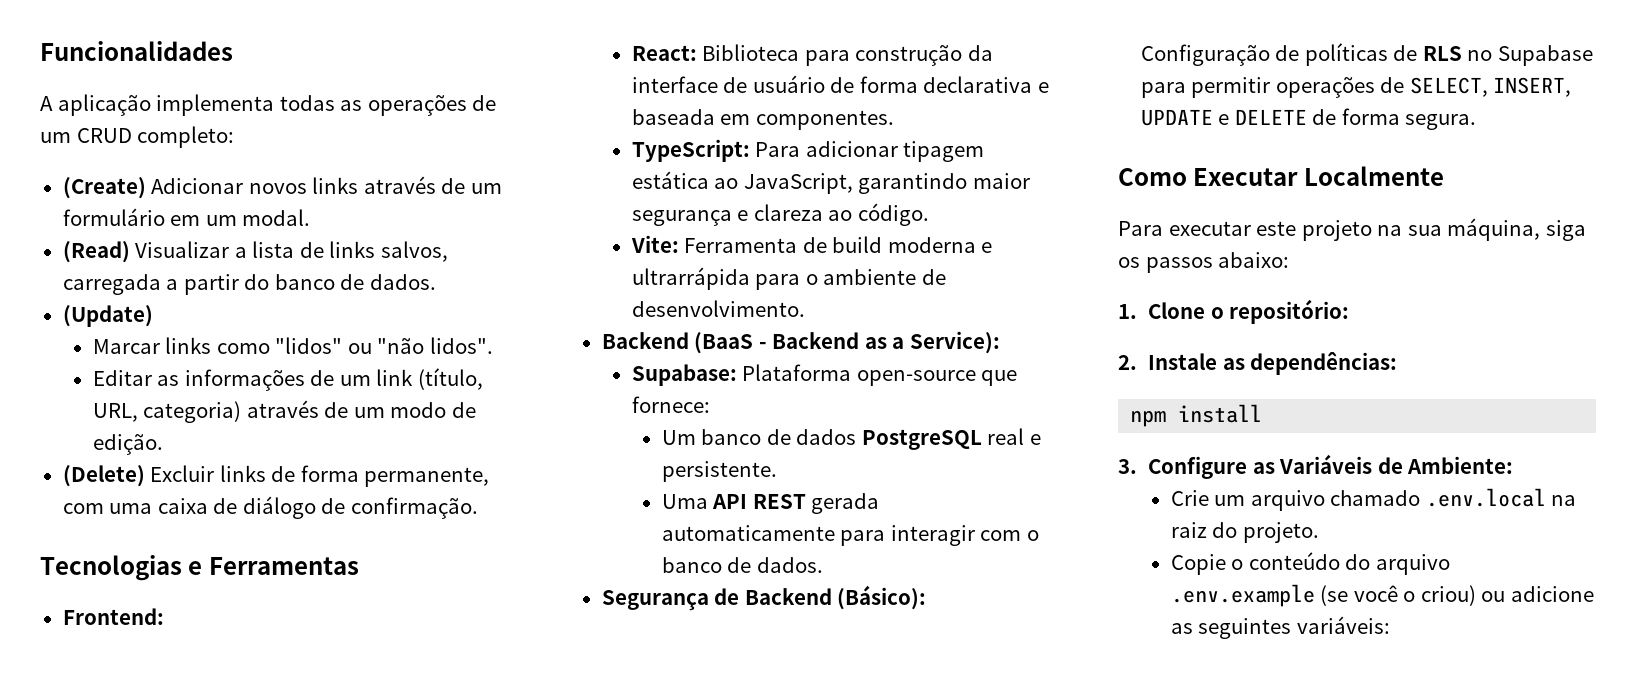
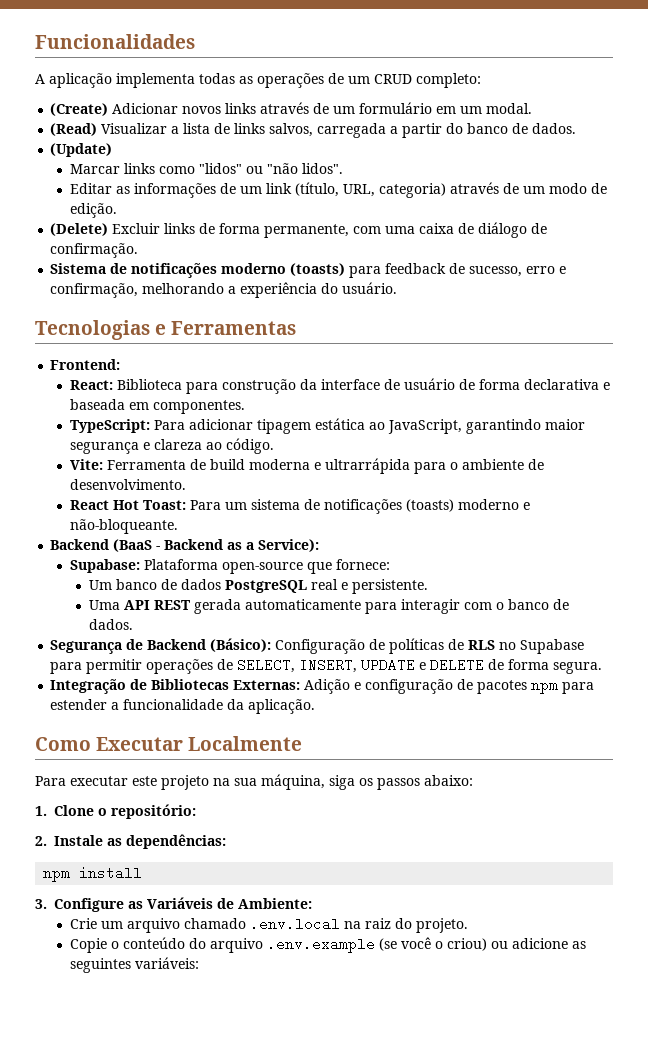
+ Sistema de notificações moderno (toasts) para feedback de sucesso, erro e confirmação, melhorando a experiência do usuário.
+ React Hot Toast: Para um sistema de notificações (toasts) moderno e não-bloqueante.
+ Integração de Bibliotecas Externas: Adição e configuração de pacotes npm para estender a funcionalidade da aplicação.

